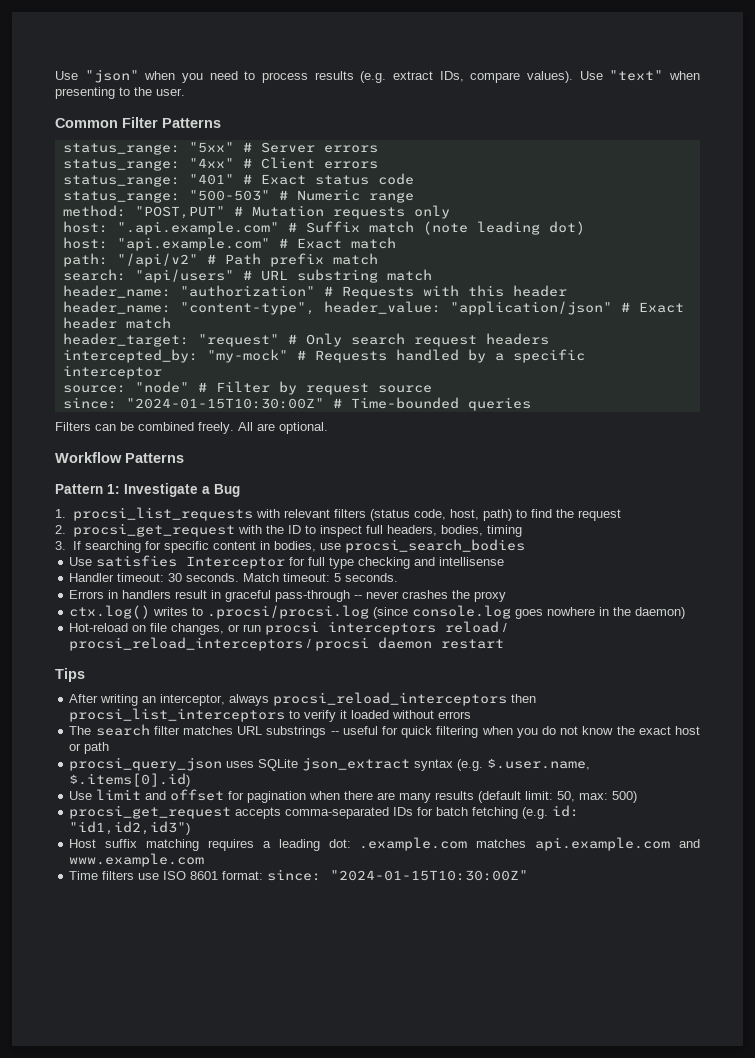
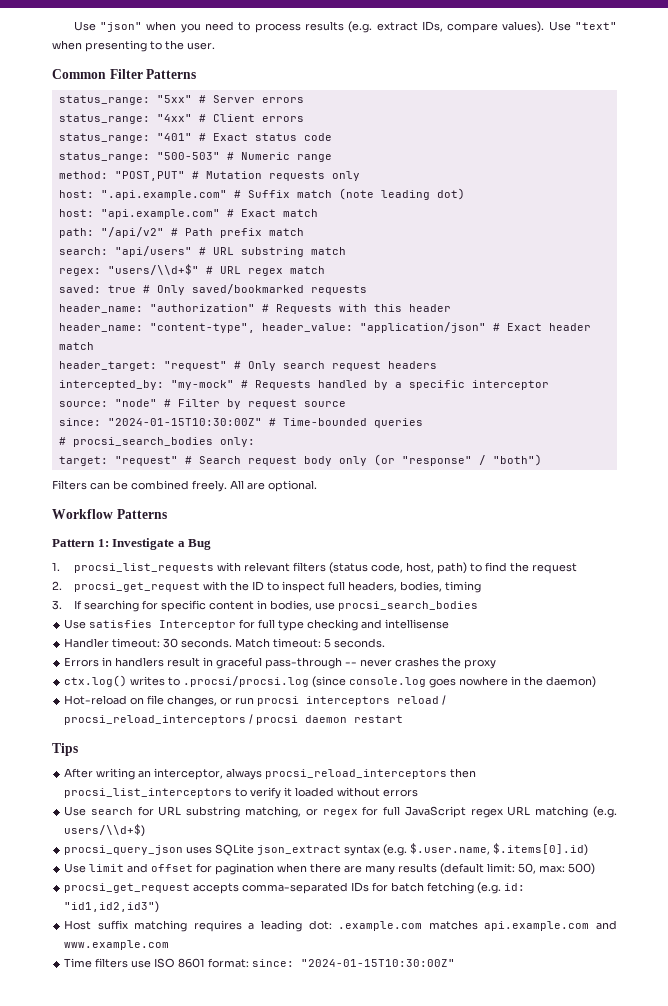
+ regex: "users/\\d+$" # URL regex match
+ saved: true # Only saved/bookmarked requests
+ # procsi_search_bodies only:
+ target: "request" # Search request body only (or "response" / "both")
- The search filter matches URL substrings -- useful for quick filtering when you do not know the exact host or path
+ Use search for URL substring matching, or regex for full JavaScript regex URL matching (e.g. users/\\d+$)

